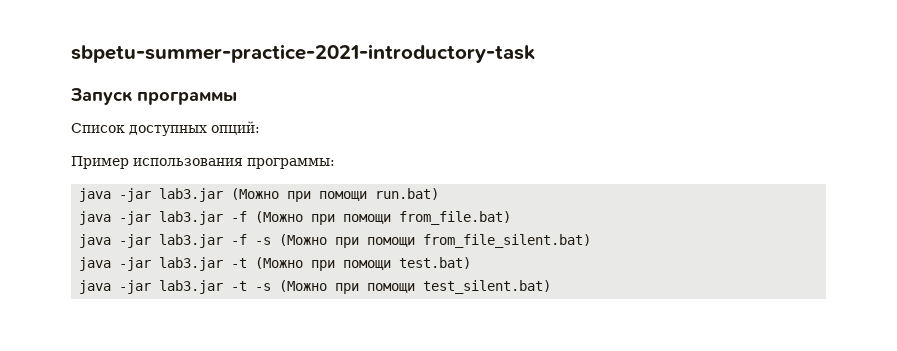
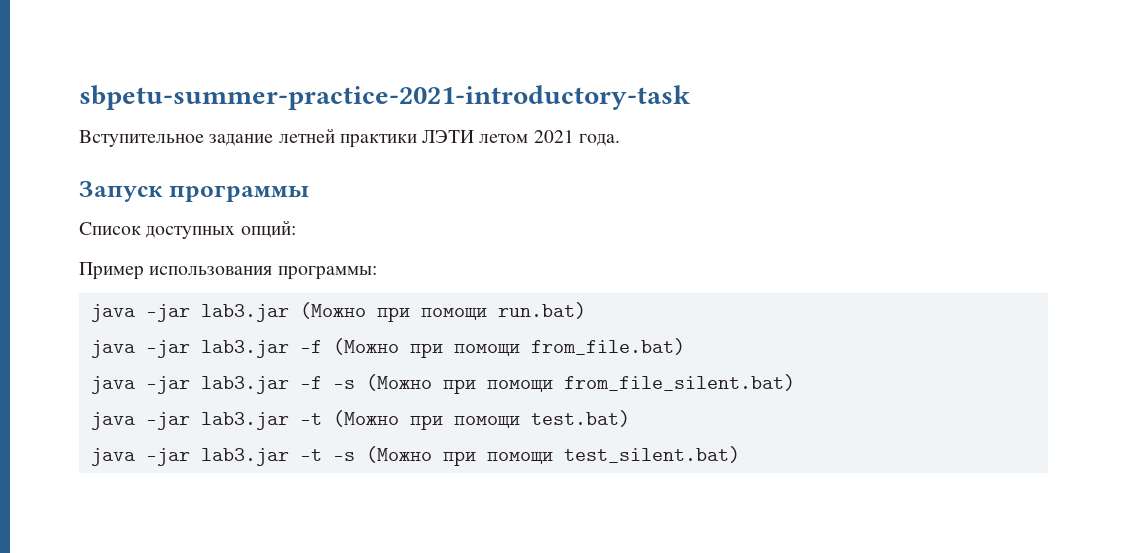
+ Вступительное задание летней практики ЛЭТИ летом 2021 года.

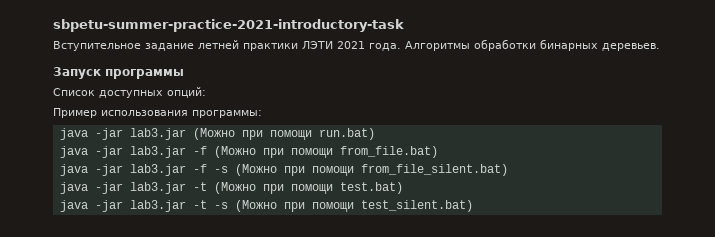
- Вступительное задание летней практики ЛЭТИ летом 2021 года.
+ Вступительное задание летней практики ЛЭТИ 2021 года. Алгоритмы обработки бинарных деревьев.

